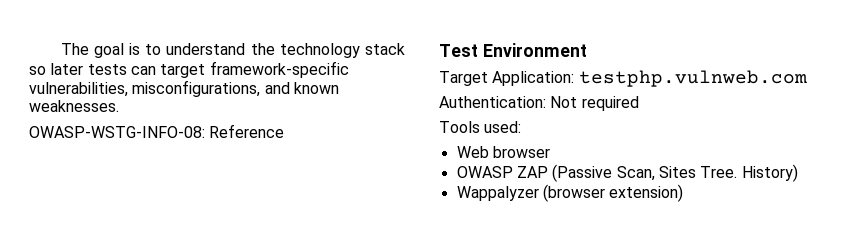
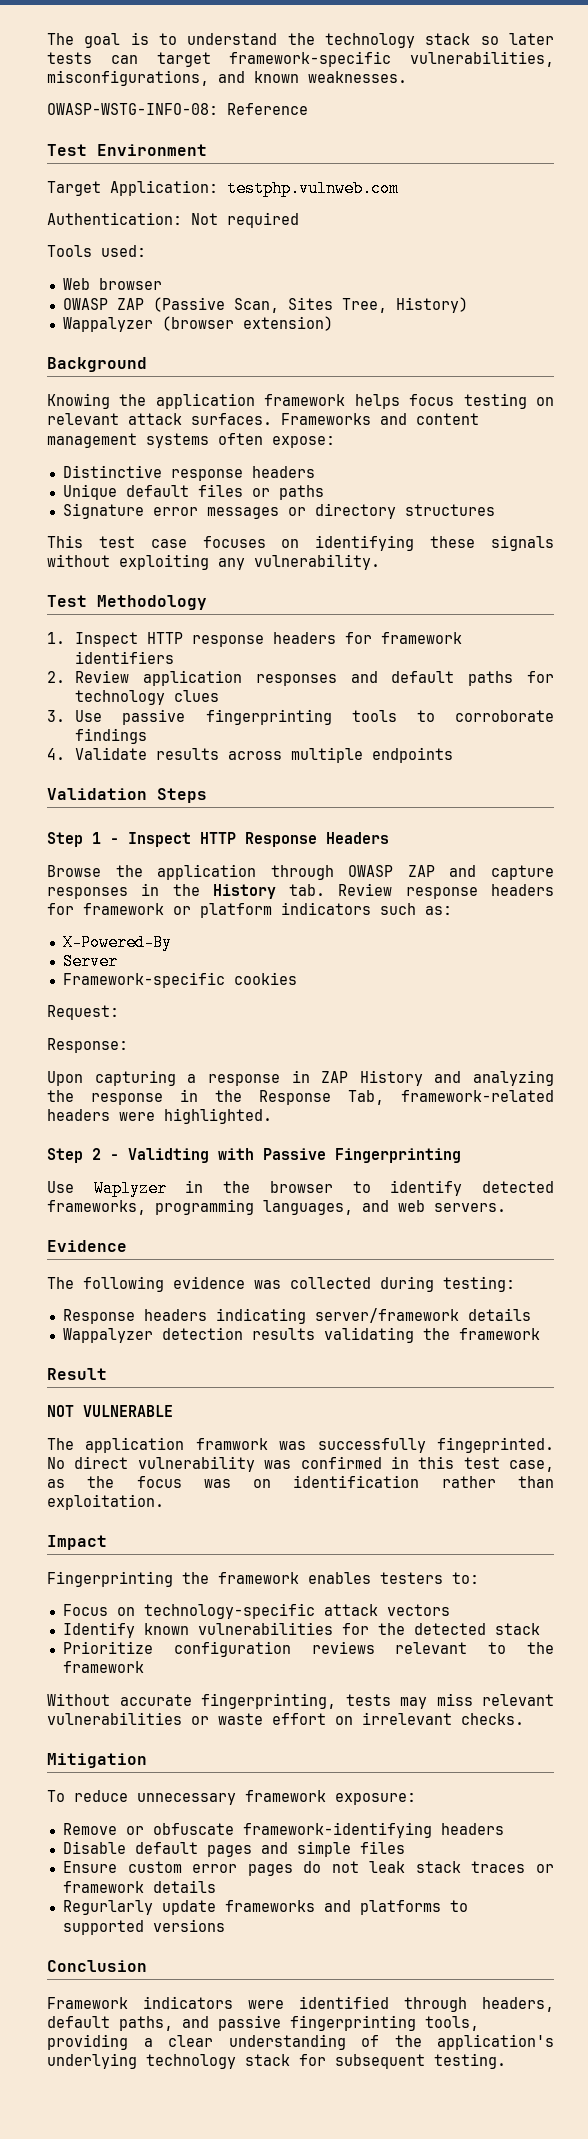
- OWASP ZAP (Passive Scan, Sites Tree. History)
+ OWASP ZAP (Passive Scan, Sites Tree, History)
+ Background
+ Knowing the application framework helps focus testing on relevant attack surfaces. Frameworks and content management systems often expose:
+ Distinctive response headers
+ Unique default files or paths
+ Signature error messages or directory structures
+ This test case focuses on identifying these signals without exploiting any vulnerability.
+ Test Methodology
+ 1. Inspect HTTP response headers for framework identifiers
+ 2. Review application responses and default paths for technology clues
+ 3. Use passive fingerprinting tools to corroborate findings
+ 4. Validate results across multiple endpoints
+ Validation Steps
+ Step 1 - Inspect HTTP Response Headers
+ Browse the application through OWASP ZAP and capture responses in the History tab. Review response headers for framework or platform indicators such as:
+ X-Powered-By
+ Server
+ Framework-specific cookies
+ Request:
+ Response:
+ Upon capturing a response in ZAP History and analyzing the response in the Response Tab, framework-related headers were highlighted.
+ Step 2 - Validting with Passive Fingerprinting
+ Use Waplyzer in the browser to identify detected frameworks, programming languages, and web servers.
+ Evidence
+ The following evidence was collected during testing:
+ Response headers indicating server/framework details
+ Wappalyzer detection results validating the framework
+ Result
+ NOT VULNERABLE
+ The application framwork was successfully fingeprinted. No direct vulnerability was confirmed in this test case, as the focus was on identification rather than exploitation.
+ Impact
+ Fingerprinting the framework enables testers to:
+ Focus on technology-specific attack vectors
+ Identify known vulnerabilities for the detected stack
+ Prioritize configuration reviews relevant to the framework
+ Without accurate fingerprinting, tests may miss relevant vulnerabilities or waste effort on irrelevant checks.
+ Mitigation
+ To reduce unnecessary framework exposure:
+ Remove or obfuscate framework-identifying headers
+ Disable default pages and simple files
+ Ensure custom error pages do not leak stack traces or framework details
+ Regurlarly update frameworks and platforms to supported versions
+ Conclusion
+ Framework indicators were identified through headers, default paths, and passive fingerprinting tools, providing a clear understanding of the application's underlying technology stack for subsequent testing.

